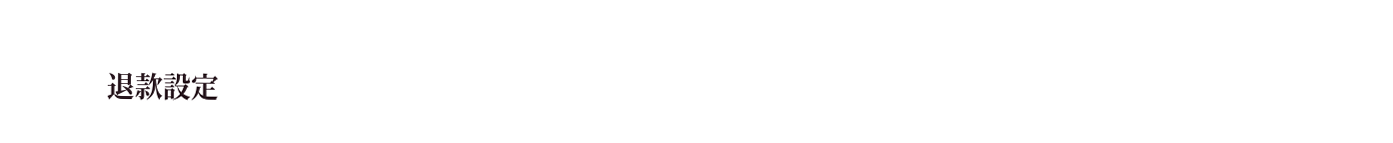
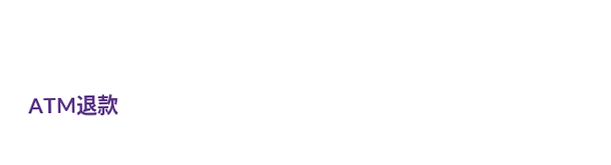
- 退款設定
+ ATM退款

